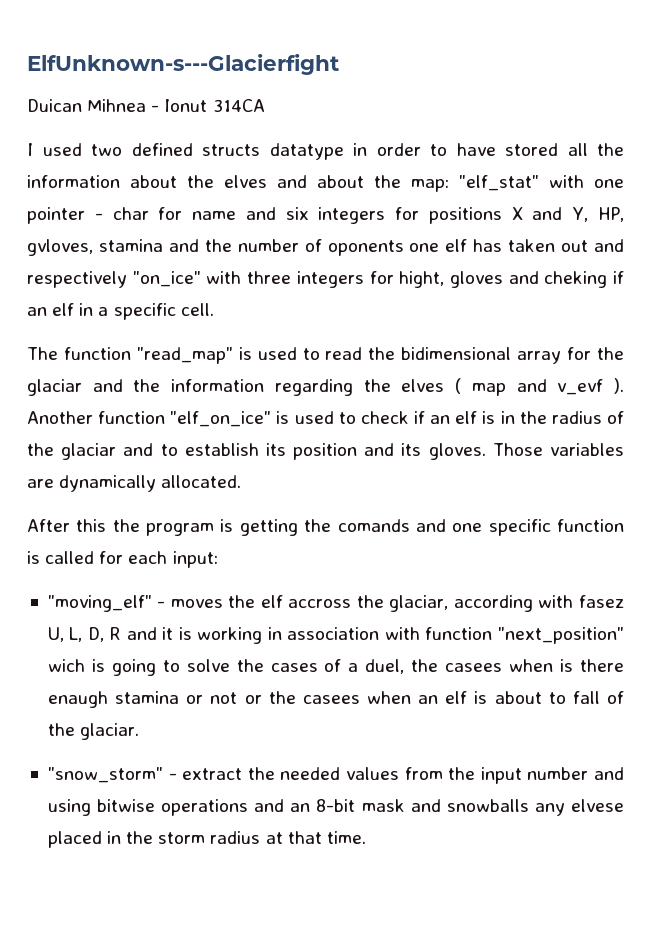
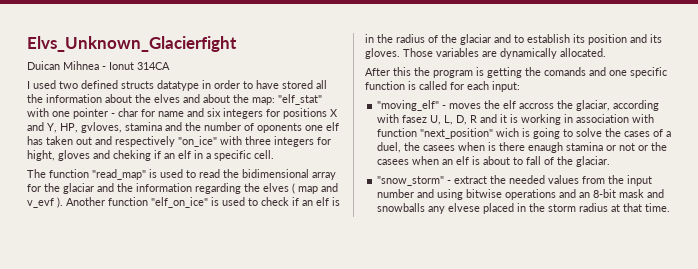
- ElfUnknown-s---Glacierfight
+ Elvs_Unknown_Glacierfight

